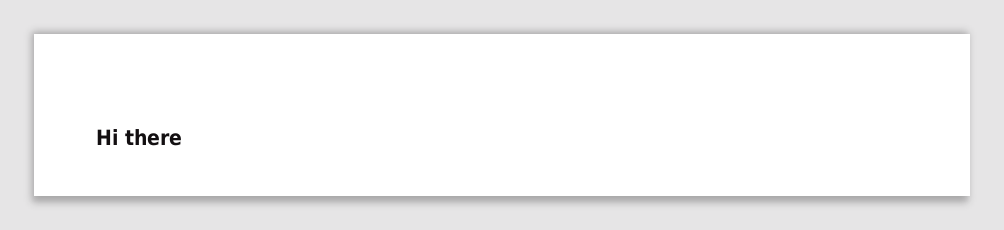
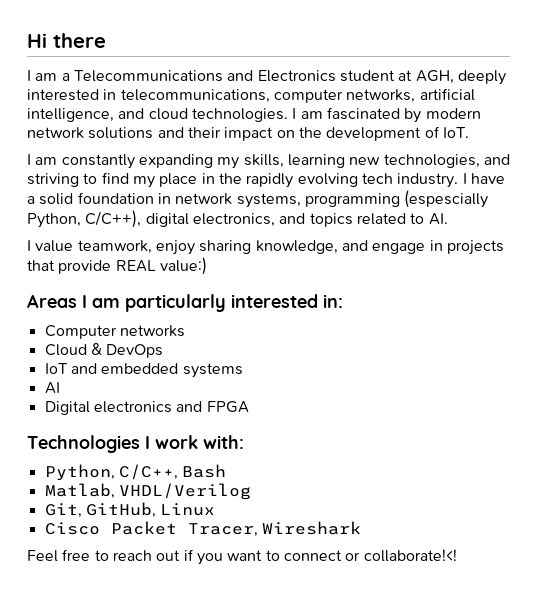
+ I am a Telecommunications and Electronics student at AGH, deeply interested in telecommunications, computer networks, artificial intelligence, and cloud technologies. I am fascinated by modern network solutions and their impact on the development of IoT.
+ I am constantly expanding my skills, learning new technologies, and striving to find my place in the rapidly evolving tech industry. I have a solid foundation in network systems, programming (espescially Python, C/C++), digital electronics, and topics related to AI.
+ I value teamwork, enjoy sharing knowledge, and engage in projects that provide REAL value:)
+ Areas I am particularly interested in:
+ Computer networks
+ Cloud & DevOps
+ IoT and embedded systems
+ AI
+ Digital electronics and FPGA
+ Technologies I work with:
+ Python, C/C++, Bash
+ Matlab, VHDL/Verilog
+ Git, GitHub, Linux
+ Cisco Packet Tracer, Wireshark
+ Feel free to reach out if you want to connect or collaborate!<!

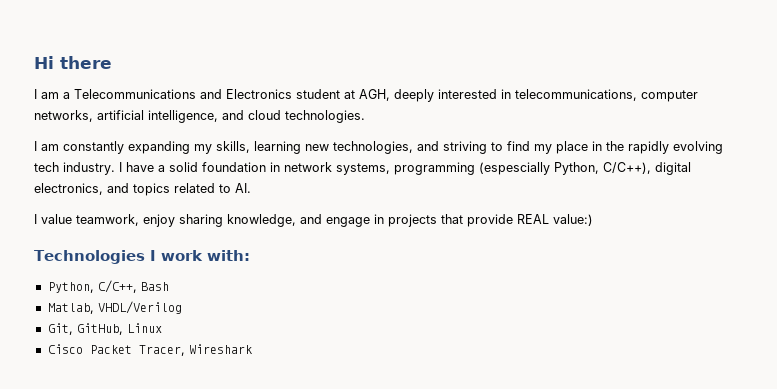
- I am fascinated by modern network solutions and their impact on the development of IoT.
- Areas I am particularly interested in:
- Computer networks
- Cloud & DevOps
- IoT and embedded systems
- AI
- Digital electronics and FPGA
- Feel free to reach out if you want to connect or collaborate!<!

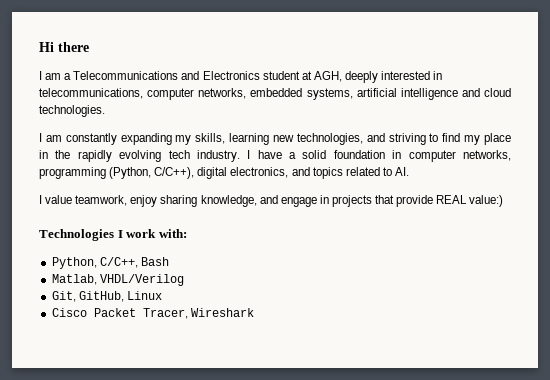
- I am a Telecommunications and Electronics student at AGH, deeply interested in telecommunications, computer networks, artificial intelligence, and cloud technologies.
+ I am a Telecommunications and Electronics student at AGH, deeply interested in telecommunications, computer networks, embedded systems, artificial intelligence and cloud technologies.
- I have a solid foundation in network systems, programming (espescially Python, C/C++), digital electronics, and topics related to AI.
+ I have a solid foundation in computer networks, programming (Python, C/C++), digital electronics, and topics related to AI.

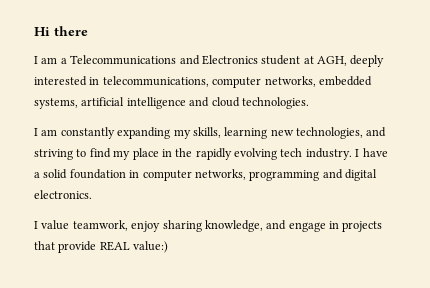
- I have a solid foundation in computer networks, programming (Python, C/C++), digital electronics, and topics related to AI.
+ I have a solid foundation in computer networks, programming and digital electronics.
- Technologies I work with:
- Python, C/C++, Bash
- Matlab, VHDL/Verilog
- Git, GitHub, Linux
- Cisco Packet Tracer, Wireshark

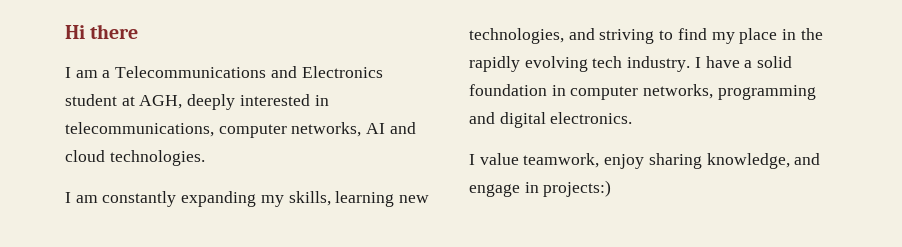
- I am a Telecommunications and Electronics student at AGH, deeply interested in telecommunications, computer networks, embedded systems, artificial intelligence and cloud technologies.
+ I am a Telecommunications and Electronics student at AGH, deeply interested in telecommunications, computer networks, AI and cloud technologies.
- I value teamwork, enjoy sharing knowledge, and engage in projects that provide REAL value:)
+ I value teamwork, enjoy sharing knowledge, and engage in projects:)

